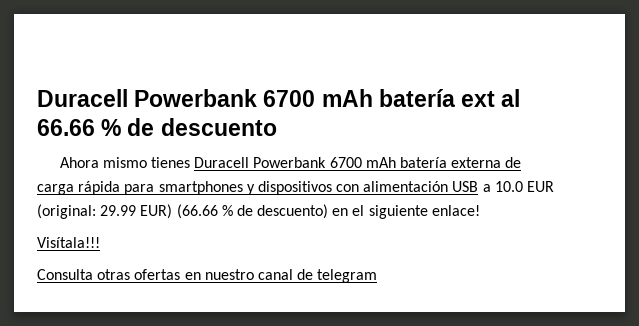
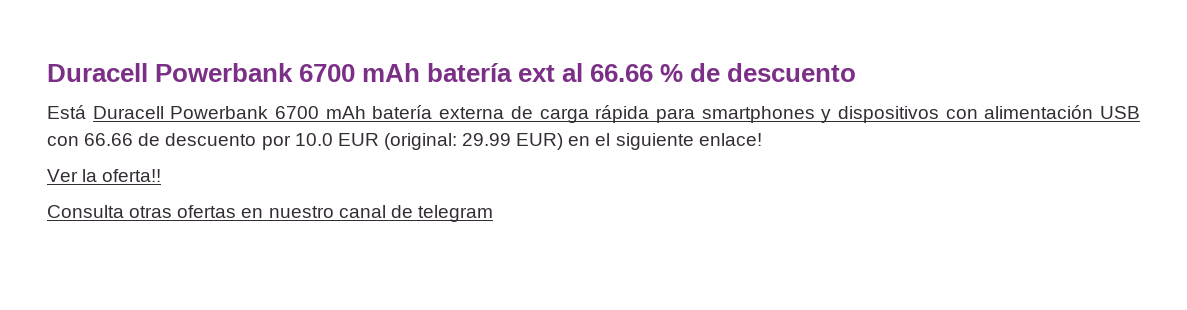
- Ahora mismo tienes Duracell Powerbank 6700 mAh batería externa de carga rápida para smartphones y dispositivos con alimentación USB a 10.0 EUR (original: 29.99 EUR) (66.66 % de descuento) en el siguiente enlace!
+ Está Duracell Powerbank 6700 mAh batería externa de carga rápida para smartphones y dispositivos con alimentación USB con 66.66 de descuento por 10.0 EUR (original: 29.99 EUR) en el siguiente enlace!
- Visítala!!!
+ Ver la oferta!!

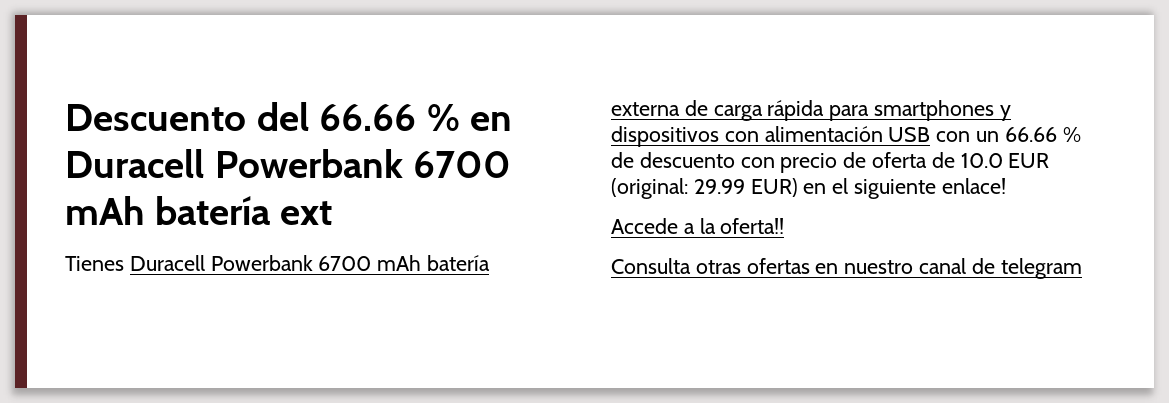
- Duracell Powerbank 6700 mAh batería ext al 66.66 % de descuento
- Está Duracell Powerbank 6700 mAh batería externa de carga rápida para smartphones y dispositivos con alimentación USB con 66.66 de descuento por 10.0 EUR (original: 29.99 EUR) en el siguiente enlace!
+ Descuento del 66.66 % en Duracell Powerbank 6700 mAh batería ext
+ Tienes Duracell Powerbank 6700 mAh batería externa de carga rápida para smartphones y dispositivos con alimentación USB con un 66.66 % de descuento con precio de oferta de 10.0 EUR (original: 29.99 EUR) en el siguiente enlace!
- Ver la oferta!!
+ Accede a la oferta!!

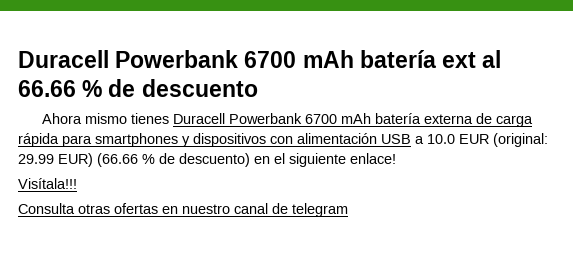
- Descuento del 66.66 % en Duracell Powerbank 6700 mAh batería ext
- Tienes Duracell Powerbank 6700 mAh batería externa de carga rápida para smartphones y dispositivos con alimentación USB con un 66.66 % de descuento con precio de oferta de 10.0 EUR (original: 29.99 EUR) en el siguiente enlace!
+ Duracell Powerbank 6700 mAh batería ext al 66.66 % de descuento
+ Ahora mismo tienes Duracell Powerbank 6700 mAh batería externa de carga rápida para smartphones y dispositivos con alimentación USB a 10.0 EUR (original: 29.99 EUR) (66.66 % de descuento) en el siguiente enlace!
- Accede a la oferta!!
+ Visítala!!!

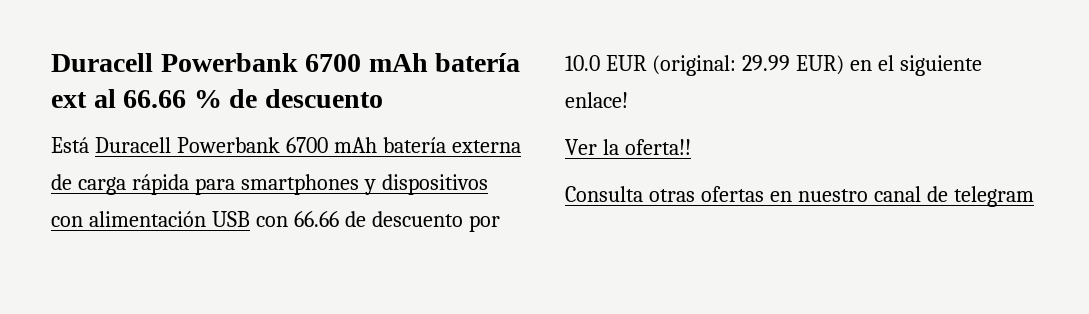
- Ahora mismo tienes Duracell Powerbank 6700 mAh batería externa de carga rápida para smartphones y dispositivos con alimentación USB a 10.0 EUR (original: 29.99 EUR) (66.66 % de descuento) en el siguiente enlace!
+ Está Duracell Powerbank 6700 mAh batería externa de carga rápida para smartphones y dispositivos con alimentación USB con 66.66 de descuento por 10.0 EUR (original: 29.99 EUR) en el siguiente enlace!
- Visítala!!!
+ Ver la oferta!!

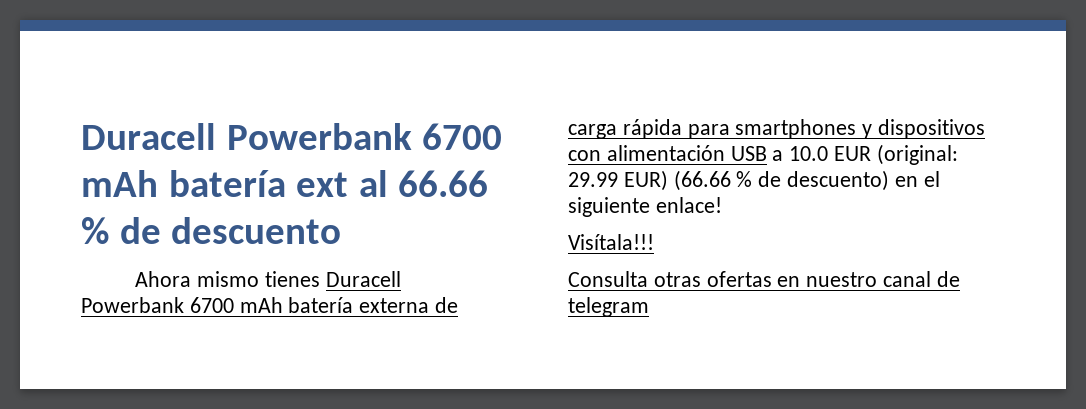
- Está Duracell Powerbank 6700 mAh batería externa de carga rápida para smartphones y dispositivos con alimentación USB con 66.66 de descuento por 10.0 EUR (original: 29.99 EUR) en el siguiente enlace!
+ Ahora mismo tienes Duracell Powerbank 6700 mAh batería externa de carga rápida para smartphones y dispositivos con alimentación USB a 10.0 EUR (original: 29.99 EUR) (66.66 % de descuento) en el siguiente enlace!
- Ver la oferta!!
+ Visítala!!!

